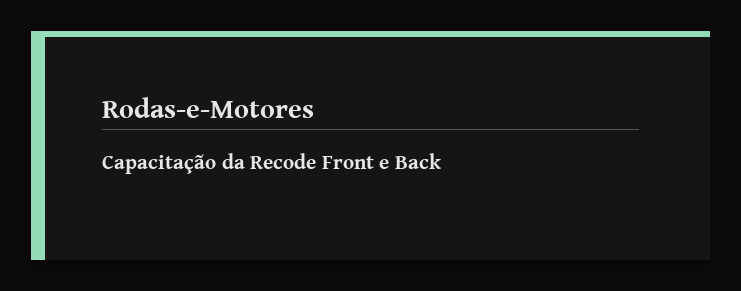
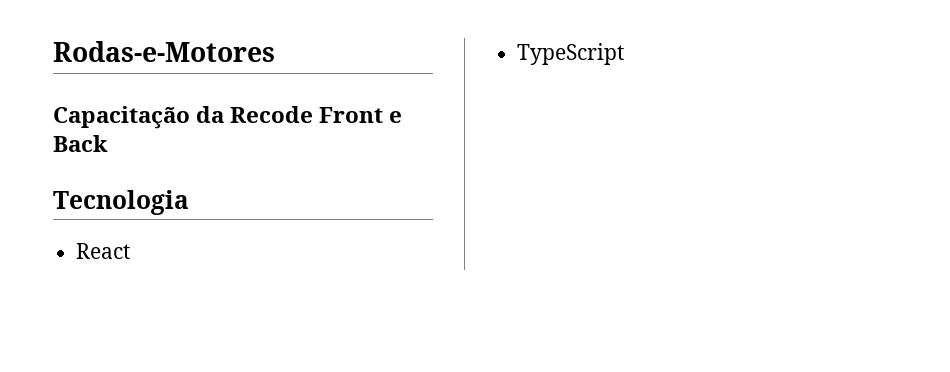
+ Tecnologia
+ React
+ TypeScript

